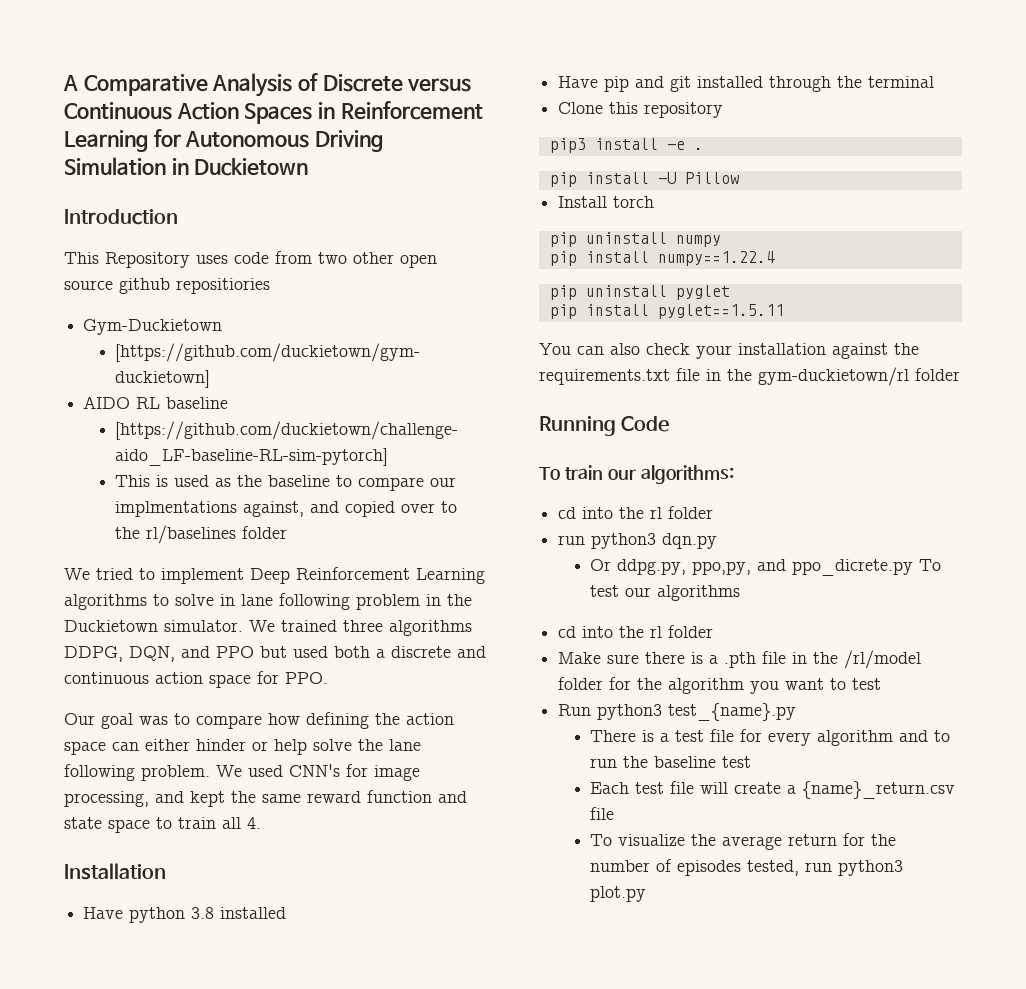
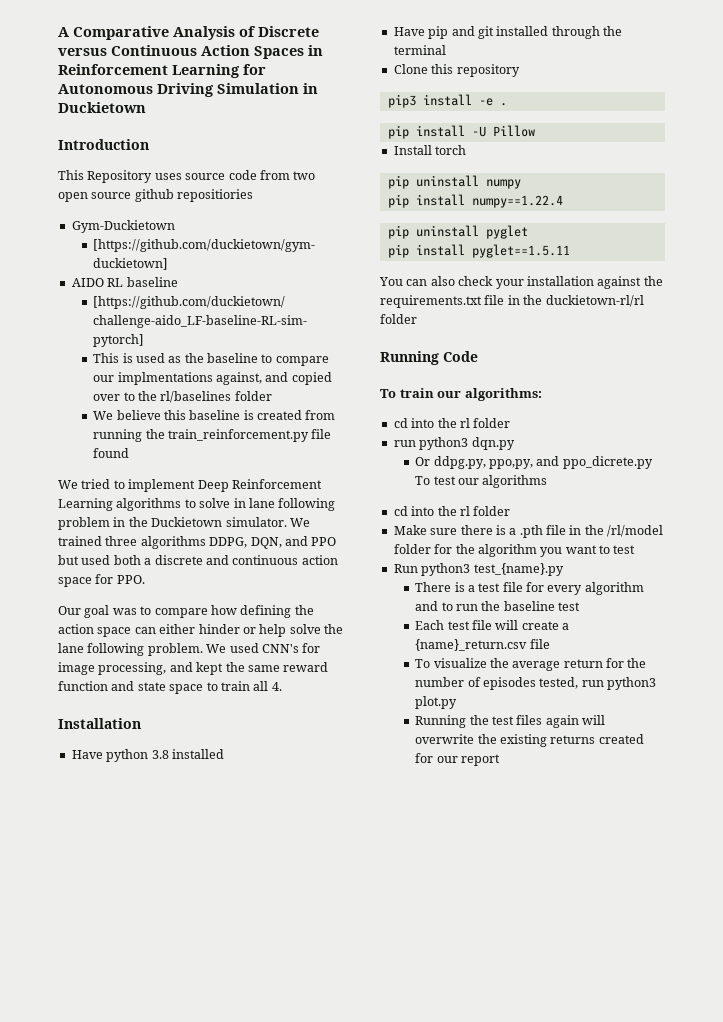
- This Repository uses code from two other open source github repositiories
+ This Repository uses source code from two open source github repositiories
+ We believe this baseline is created from running the train_reinforcement.py file found
- You can also check your installation against the requirements.txt file in the gym-duckietown/rl folder
+ You can also check your installation against the requirements.txt file in the duckietown-rl/rl folder
+ Running the test files again will overwrite the existing returns created for our report

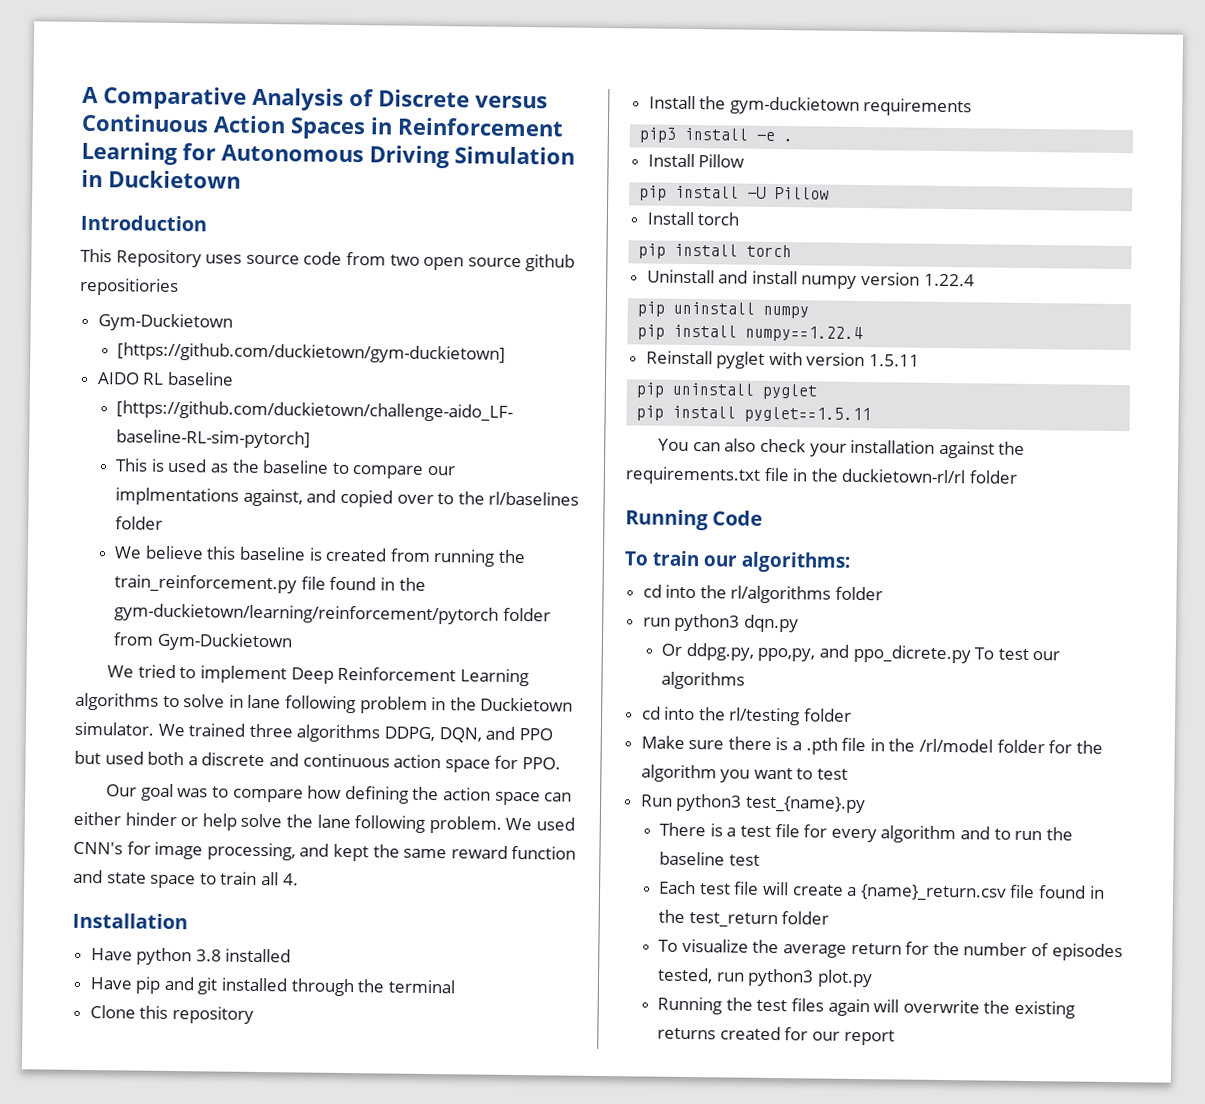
- We believe this baseline is created from running the train_reinforcement.py file found
+ We believe this baseline is created from running the train_reinforcement.py file found in the gym-duckietown/learning/reinforcement/pytorch folder from Gym-Duckietown
+ Install the gym-duckietown requirements
+ Install Pillow
+ pip install torch
+ Uninstall and install numpy version 1.22.4
+ Reinstall pyglet with version 1.5.11
  To train our algorithms:
- cd into the rl folder
+ cd into the rl/algorithms folder
  Or ddpg.py, ppo,py, and ppo_dicrete.py To test our algorithms
- cd into the rl folder
+ cd into the rl/testing folder
- Each test file will create a {name}_return.csv file
+ Each test file will create a {name}_return.csv file found in the test_return folder

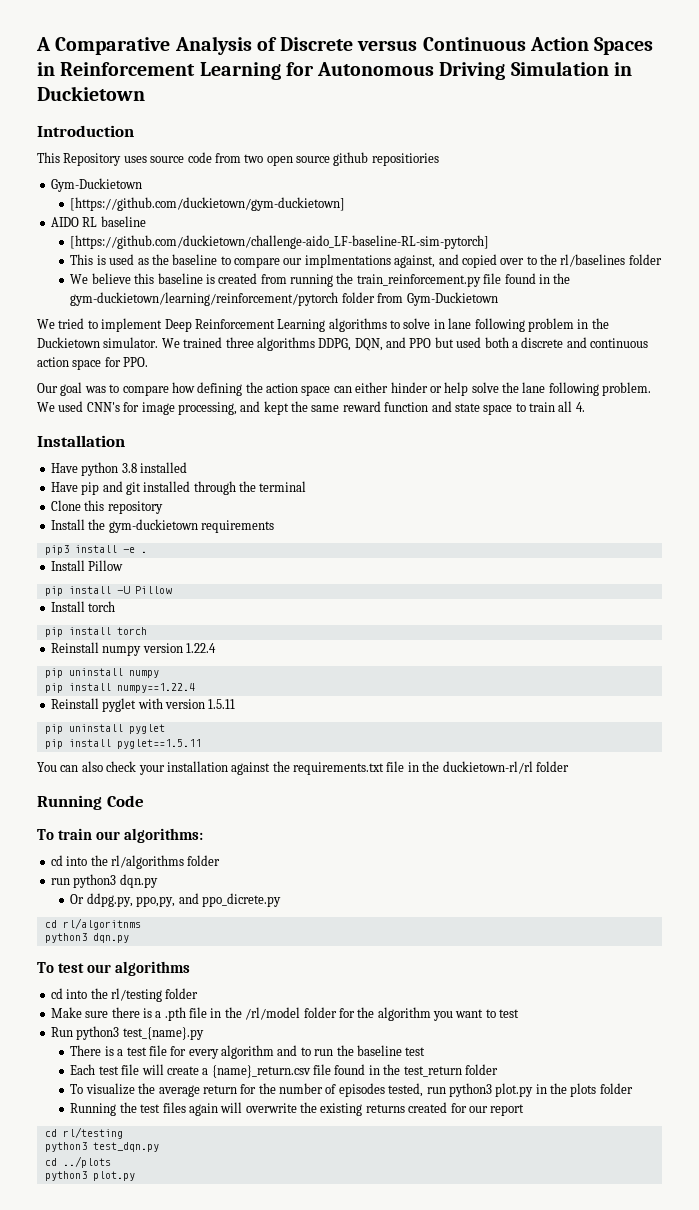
- Uninstall and install numpy version 1.22.4
+ Reinstall numpy version 1.22.4
- Or ddpg.py, ppo,py, and ppo_dicrete.py To test our algorithms
+ Or ddpg.py, ppo,py, and ppo_dicrete.py
+ cd rl/algoritnms
+ python3 dqn.py
+ To test our algorithms
- To visualize the average return for the number of episodes tested, run python3 plot.py
+ To visualize the average return for the number of episodes tested, run python3 plot.py in the plots folder
+ cd rl/testing
+ python3 test_dqn.py
+ cd ../plots
+ python3 plot.py

